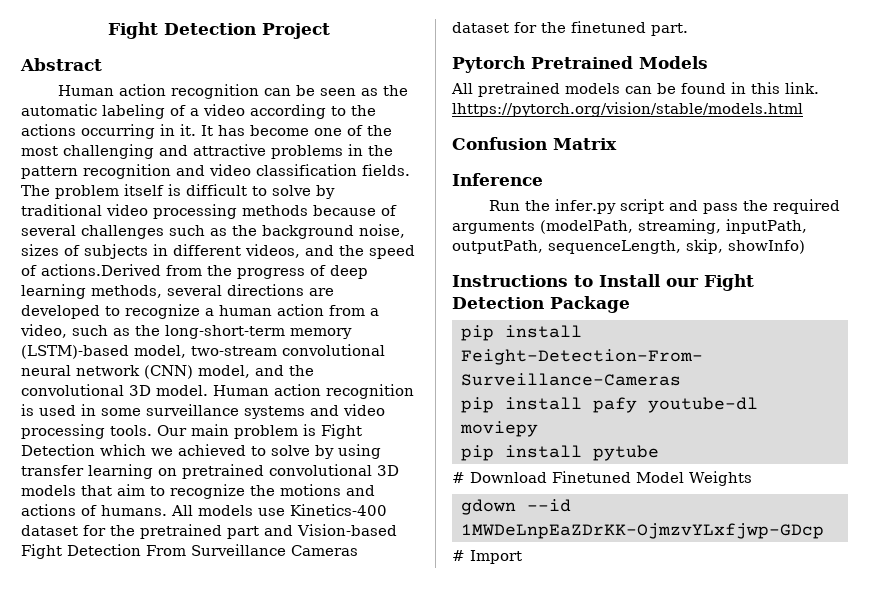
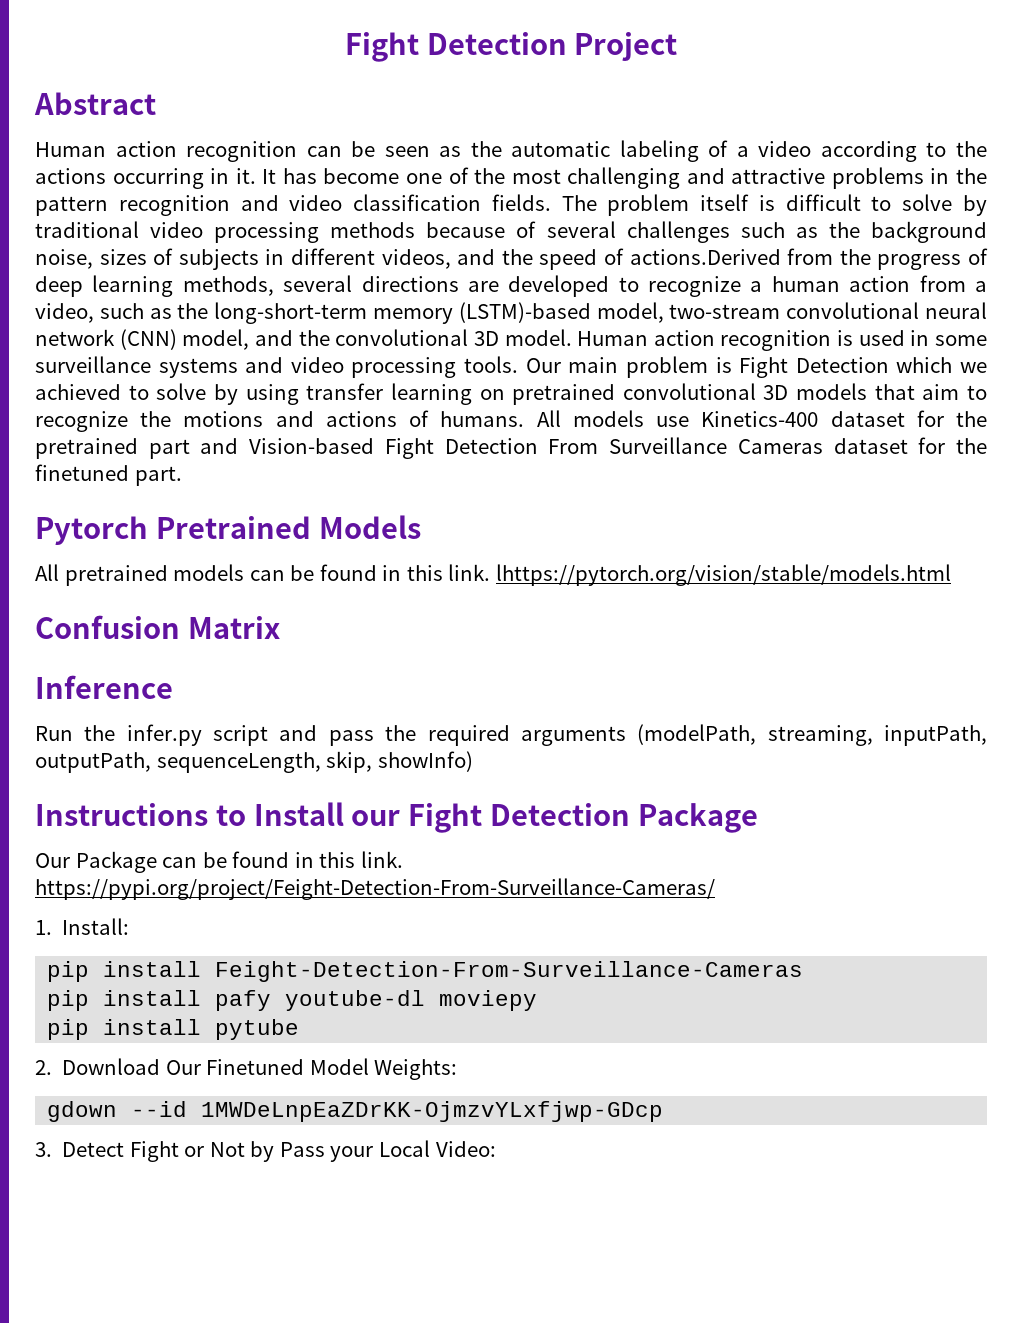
+ Our Package can be found in this link. https://pypi.org/project/Feight-Detection-From-Surveillance-Cameras/
+ 1. Install:
- # Download Finetuned Model Weights
+ 2. Download Our Finetuned Model Weights:
- # Import
+ 3. Detect Fight or Not by Pass your Local Video:

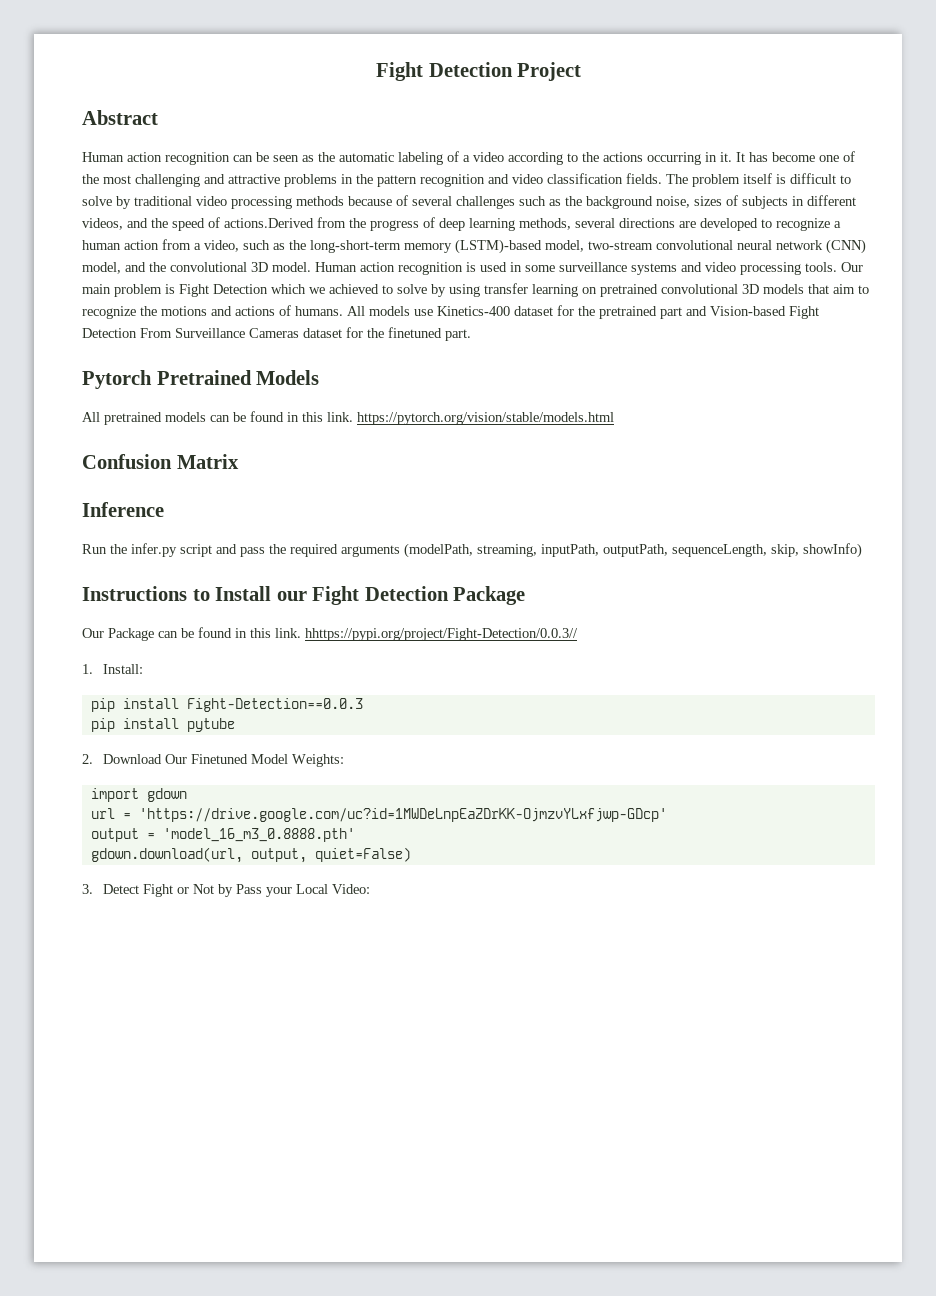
- All pretrained models can be found in this link. lhttps://pytorch.org/vision/stable/models.html
+ All pretrained models can be found in this link. https://pytorch.org/vision/stable/models.html
- Our Package can be found in this link. https://pypi.org/project/Feight-Detection-From-Surveillance-Cameras/
+ Our Package can be found in this link. hhttps://pypi.org/project/Fight-Detection/0.0.3//
- pip install Feight-Detection-From-Surveillance-Cameras
- pip install pafy youtube-dl moviepy
+ pip install Fight-Detection==0.0.3
- gdown --id 1MWDeLnpEaZDrKK-OjmzvYLxfjwp-GDcp
+ import gdown
+ url = 'https://drive.google.com/uc?id=1MWDeLnpEaZDrKK-OjmzvYLxfjwp-GDcp'
+ output = 'model_16_m3_0.8888.pth'
+ gdown.download(url, output, quiet=False)

